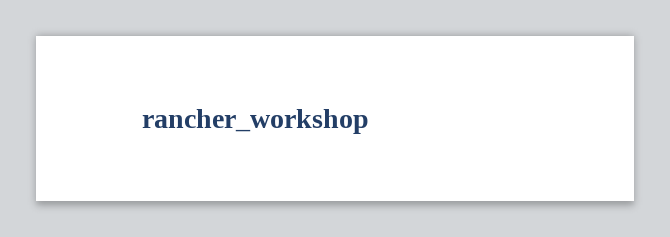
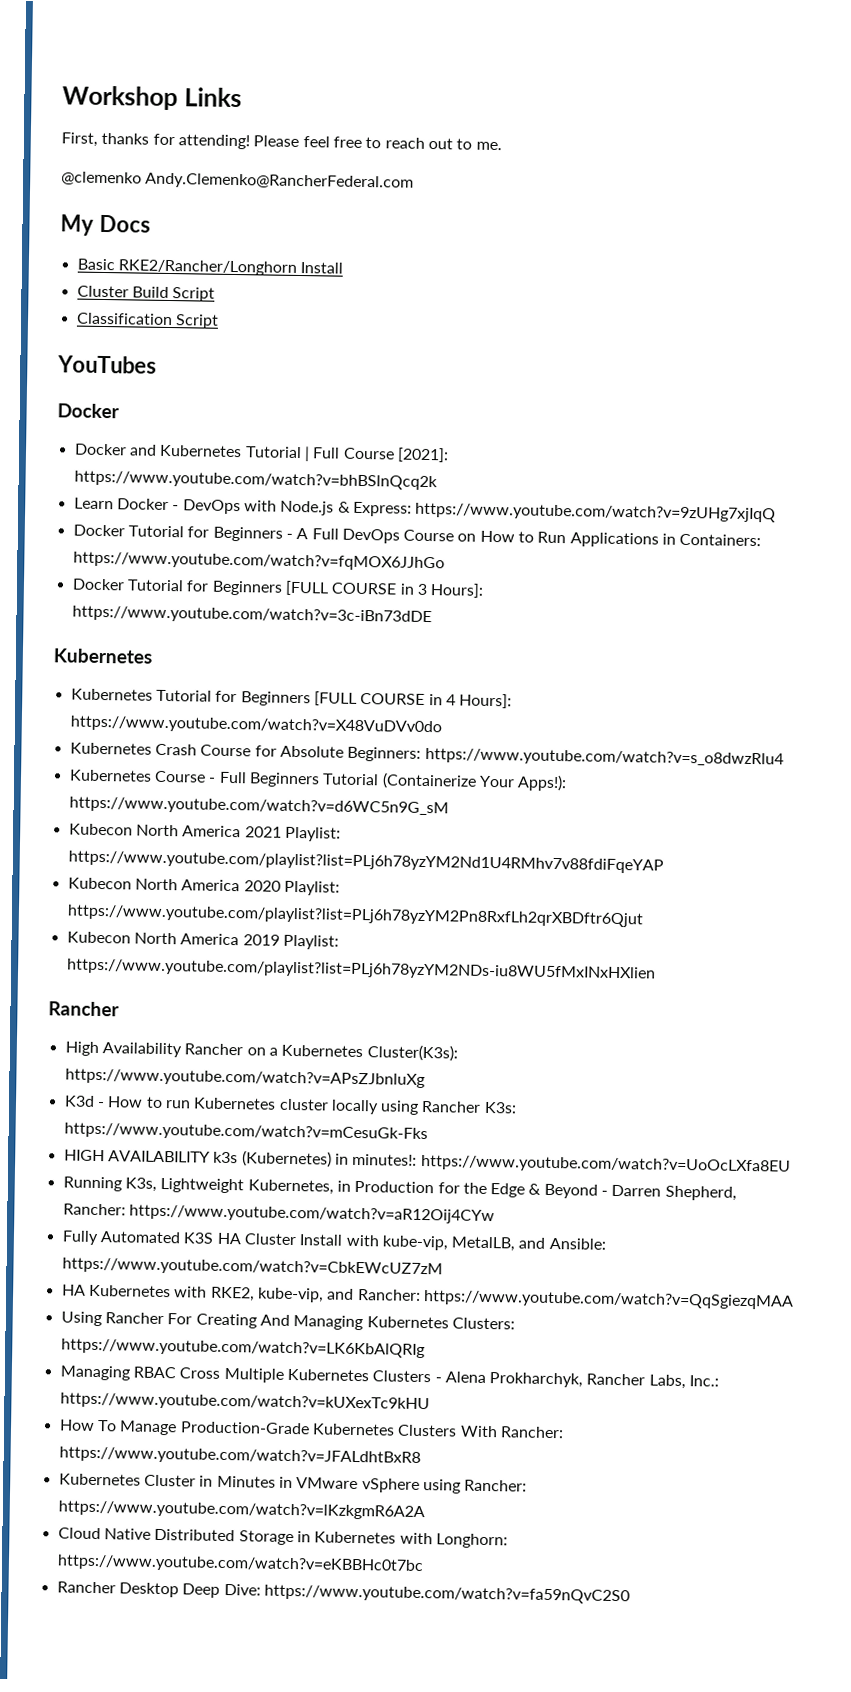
- rancher_workshop
+ Workshop Links
+ First, thanks for attending! Please feel free to reach out to me.
+ @clemenko Andy.Clemenko@RancherFederal.com
+ My Docs
+ Basic RKE2/Rancher/Longhorn Install
+ Cluster Build Script
+ Classification Script
+ YouTubes
+ Docker
+ Docker and Kubernetes Tutorial | Full Course [2021]: https://www.youtube.com/watch?v=bhBSlnQcq2k
+ Learn Docker - DevOps with Node.js & Express: https://www.youtube.com/watch?v=9zUHg7xjIqQ
+ Docker Tutorial for Beginners - A Full DevOps Course on How to Run Applications in Containers: https://www.youtube.com/watch?v=fqMOX6JJhGo
+ Docker Tutorial for Beginners [FULL COURSE in 3 Hours]: https://www.youtube.com/watch?v=3c-iBn73dDE
+ Kubernetes
+ Kubernetes Tutorial for Beginners [FULL COURSE in 4 Hours]: https://www.youtube.com/watch?v=X48VuDVv0do
+ Kubernetes Crash Course for Absolute Beginners: https://www.youtube.com/watch?v=s_o8dwzRlu4
+ Kubernetes Course - Full Beginners Tutorial (Containerize Your Apps!): https://www.youtube.com/watch?v=d6WC5n9G_sM
+ Kubecon North America 2021 Playlist: https://www.youtube.com/playlist?list=PLj6h78yzYM2Nd1U4RMhv7v88fdiFqeYAP
+ Kubecon North America 2020 Playlist: https://www.youtube.com/playlist?list=PLj6h78yzYM2Pn8RxfLh2qrXBDftr6Qjut
+ Kubecon North America 2019 Playlist: https://www.youtube.com/playlist?list=PLj6h78yzYM2NDs-iu8WU5fMxINxHXlien
+ Rancher
+ High Availability Rancher on a Kubernetes Cluster(K3s): https://www.youtube.com/watch?v=APsZJbnluXg
+ K3d - How to run Kubernetes cluster locally using Rancher K3s: https://www.youtube.com/watch?v=mCesuGk-Fks
+ HIGH AVAILABILITY k3s (Kubernetes) in minutes!: https://www.youtube.com/watch?v=UoOcLXfa8EU
+ Running K3s, Lightweight Kubernetes, in Production for the Edge & Beyond - Darren Shepherd, Rancher: https://www.youtube.com/watch?v=aR12Oij4CYw
+ Fully Automated K3S HA Cluster Install with kube-vip, MetalLB, and Ansible: https://www.youtube.com/watch?v=CbkEWcUZ7zM
+ HA Kubernetes with RKE2, kube-vip, and Rancher: https://www.youtube.com/watch?v=QqSgiezqMAA
+ Using Rancher For Creating And Managing Kubernetes Clusters: https://www.youtube.com/watch?v=LK6KbAlQRIg
+ Managing RBAC Cross Multiple Kubernetes Clusters - Alena Prokharchyk, Rancher Labs, Inc.: https://www.youtube.com/watch?v=kUXexTc9kHU
+ How To Manage Production-Grade Kubernetes Clusters With Rancher: https://www.youtube.com/watch?v=JFALdhtBxR8
+ Kubernetes Cluster in Minutes in VMware vSphere using Rancher: https://www.youtube.com/watch?v=lKzkgmR6A2A
+ Cloud Native Distributed Storage in Kubernetes with Longhorn: https://www.youtube.com/watch?v=eKBBHc0t7bc
+ Rancher Desktop Deep Dive: https://www.youtube.com/watch?v=fa59nQvC2S0

